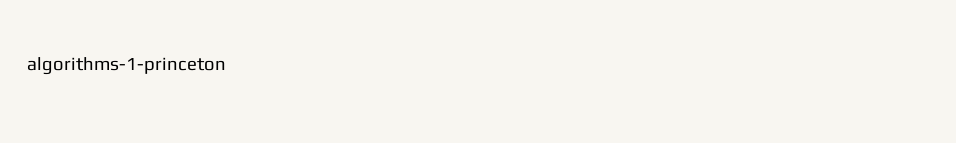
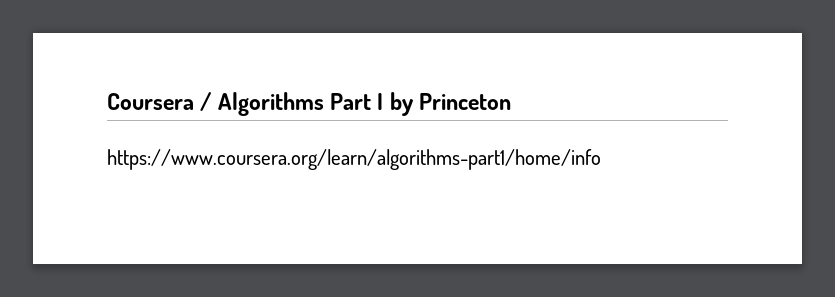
- algorithms-1-princeton
+ Coursera / Algorithms Part I by Princeton
+ https://www.coursera.org/learn/algorithms-part1/home/info

